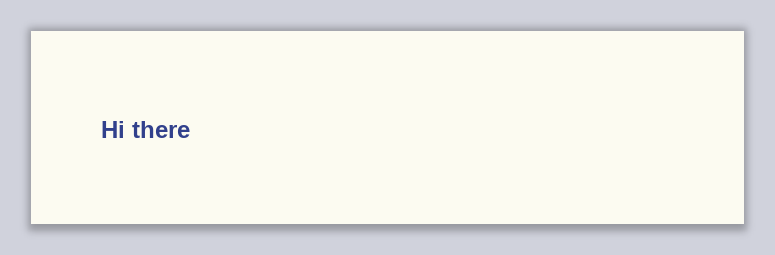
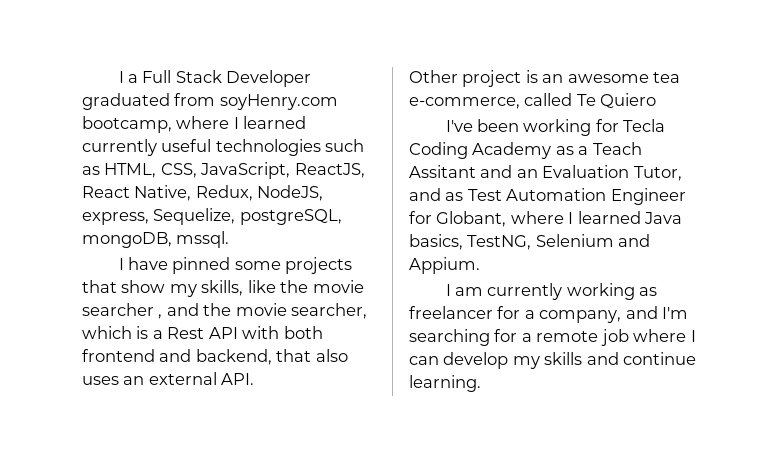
- Hi there
+ I a Full Stack Developer graduated from soyHenry.com bootcamp, where I learned currently useful technologies such as HTML, CSS, JavaScript, ReactJS, React Native, Redux, NodeJS, express, Sequelize, postgreSQL, mongoDB, mssql.
+ I have pinned some projects that show my skills, like the movie searcher , and the movie searcher, which is a Rest API with both frontend and backend, that also uses an external API.
+ Other project is an awesome tea e-commerce, called Te Quiero
+ I've been working for Tecla Coding Academy as a Teach Assitant and an Evaluation Tutor, and as Test Automation Engineer for Globant, where I learned Java basics, TestNG, Selenium and Appium.
+ I am currently working as freelancer for a company, and I'm searching for a remote job where I can develop my skills and continue learning.

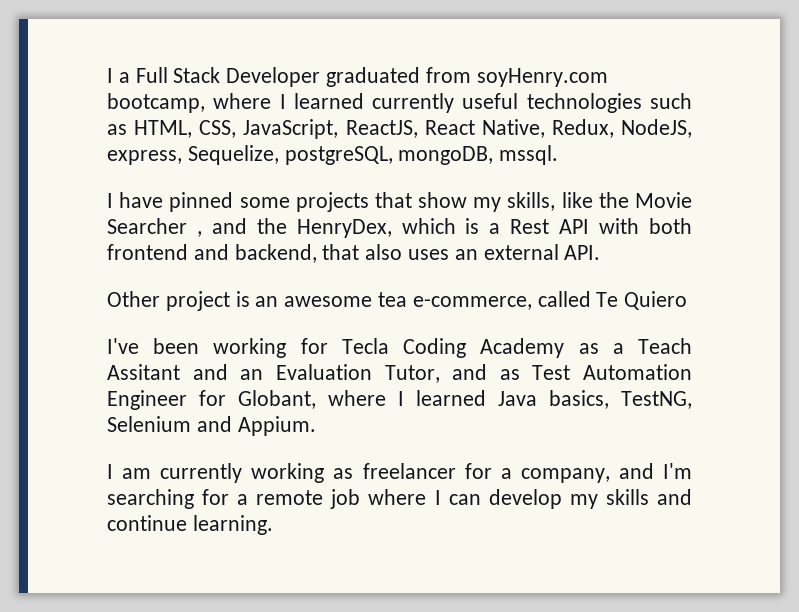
- I have pinned some projects that show my skills, like the movie searcher , and the movie searcher, which is a Rest API with both frontend and backend, that also uses an external API.
+ I have pinned some projects that show my skills, like the Movie Searcher , and the HenryDex, which is a Rest API with both frontend and backend, that also uses an external API.

